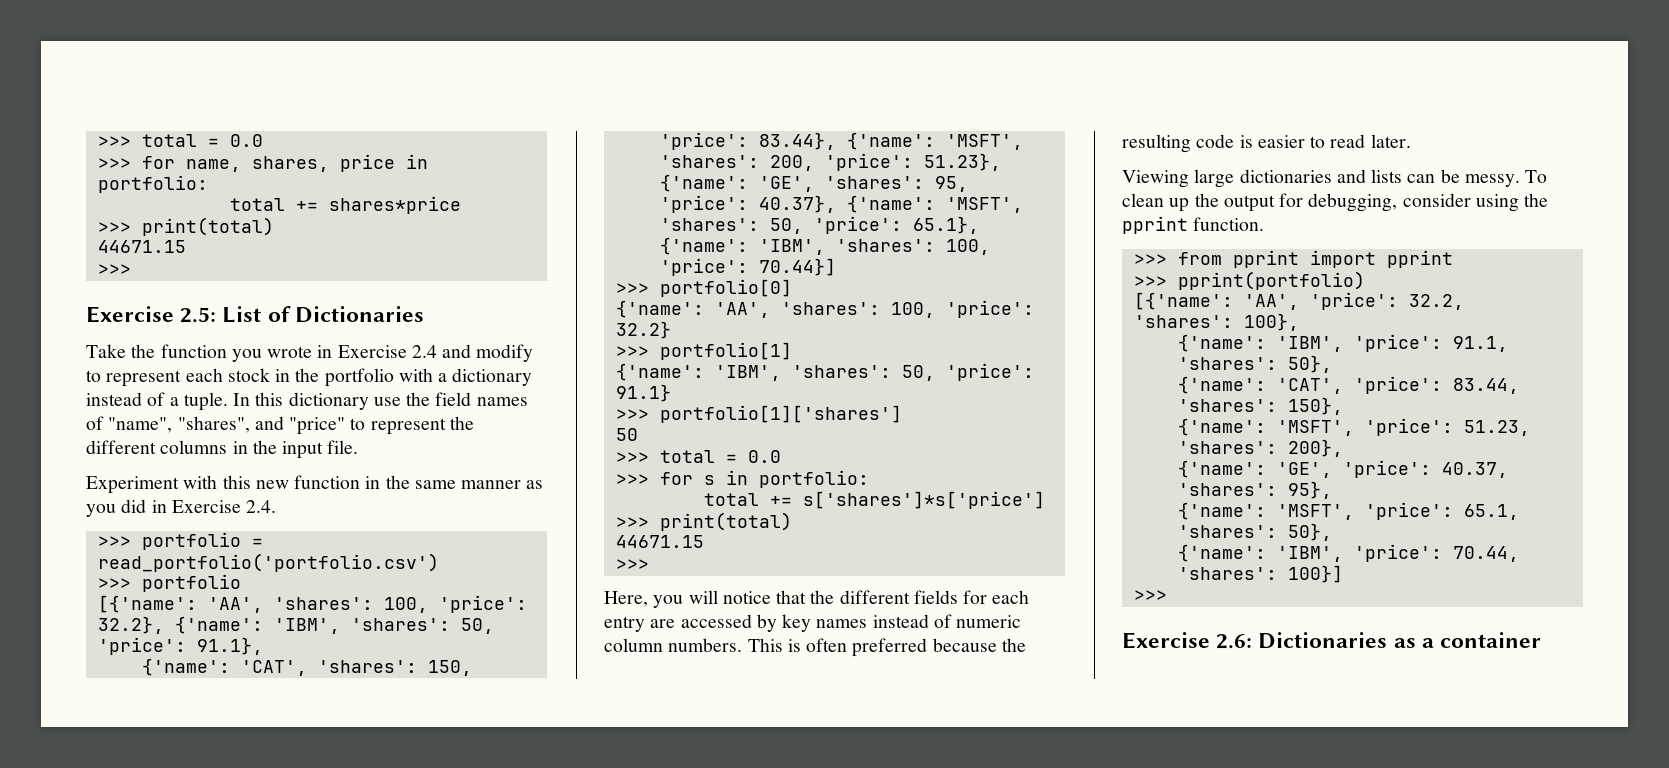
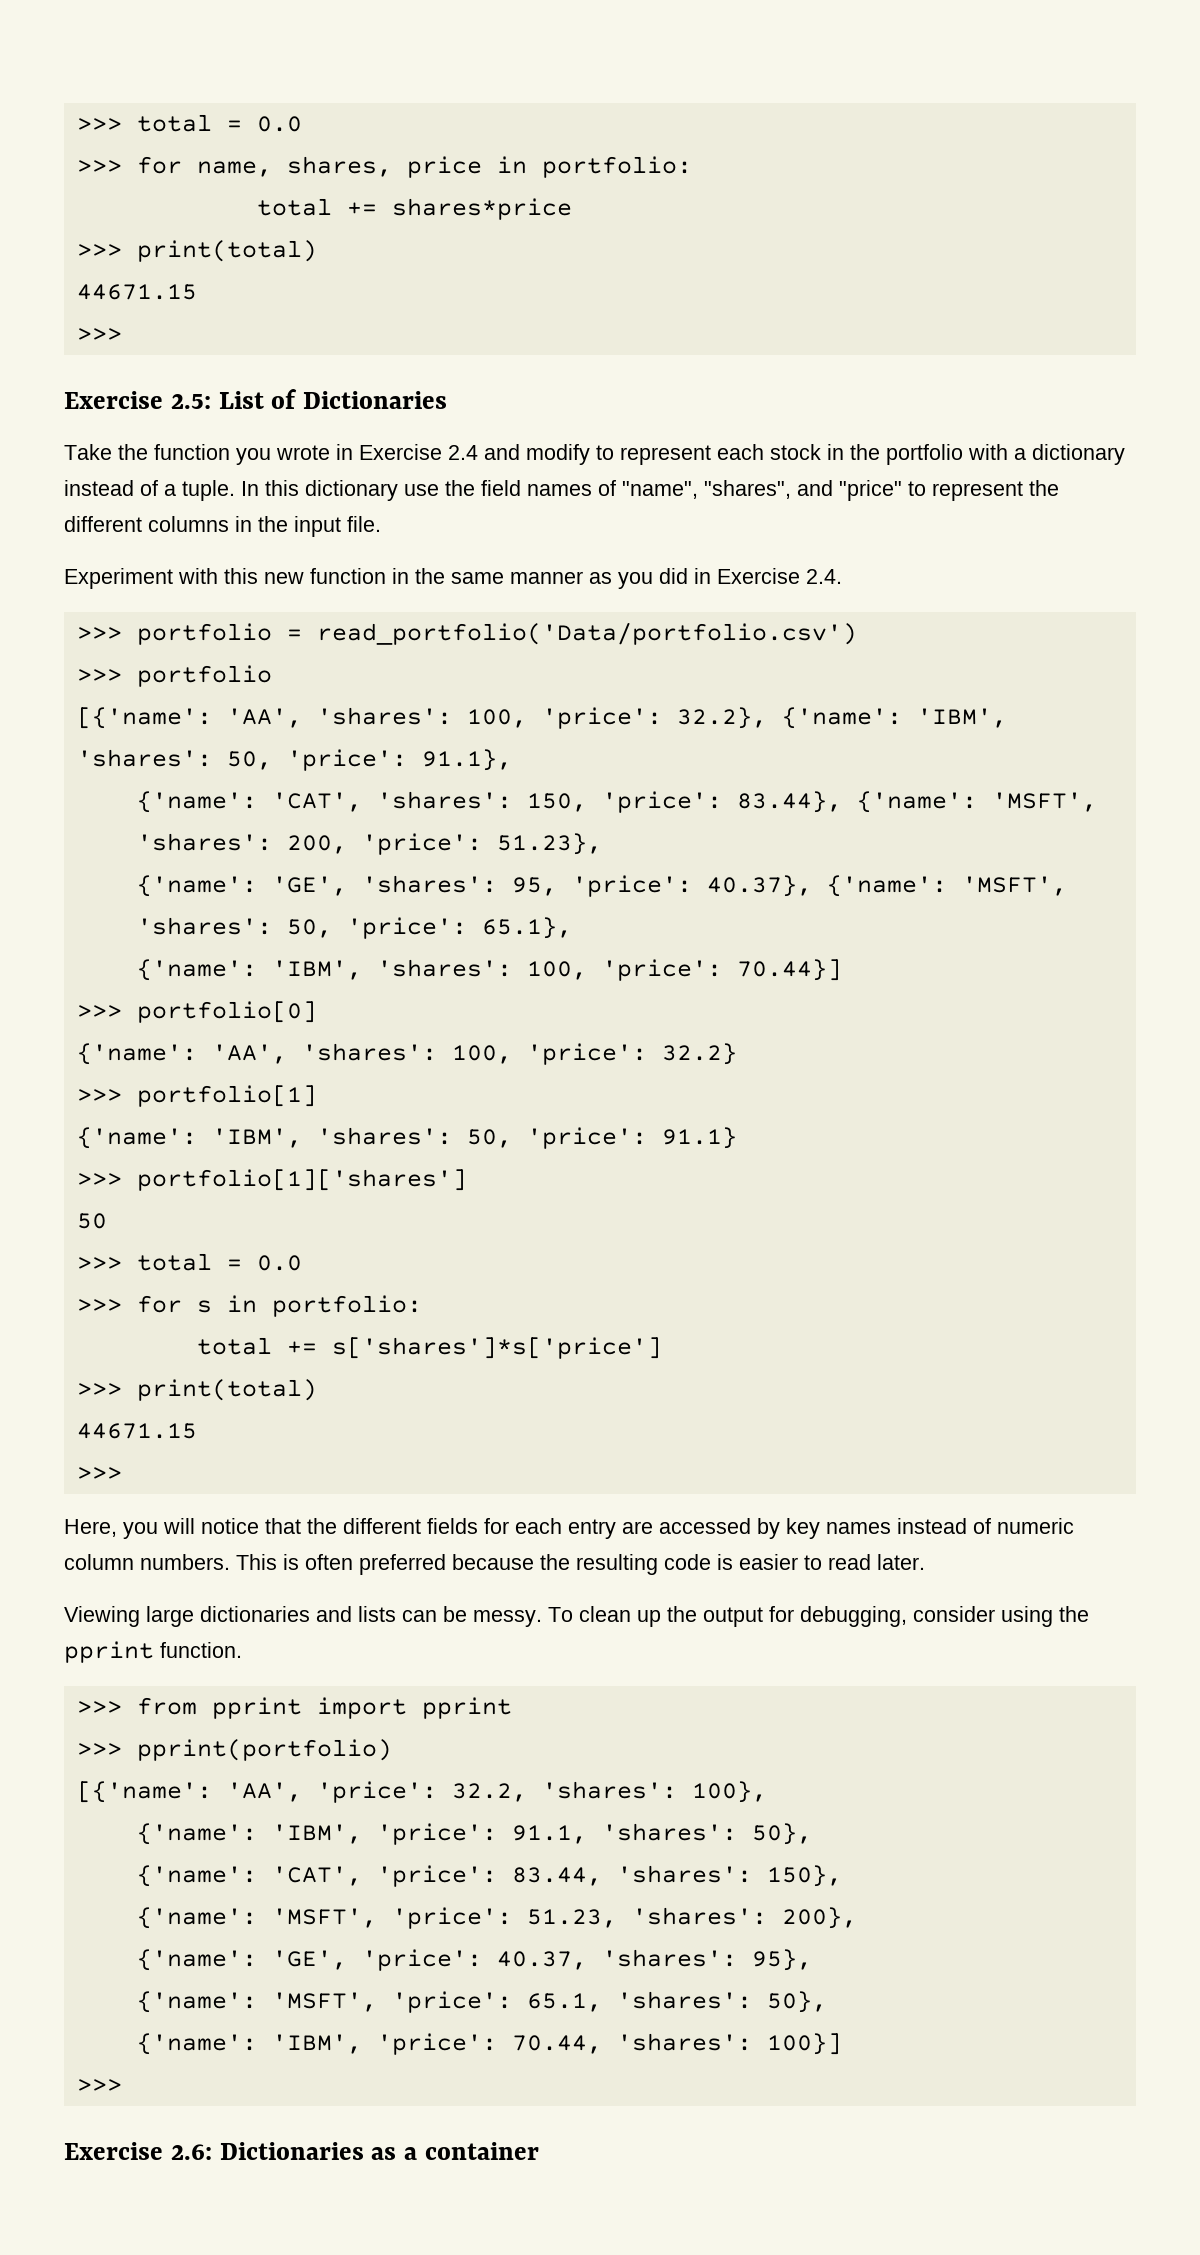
- >>> portfolio = read_portfolio('portfolio.csv')
+ >>> portfolio = read_portfolio('Data/portfolio.csv')

